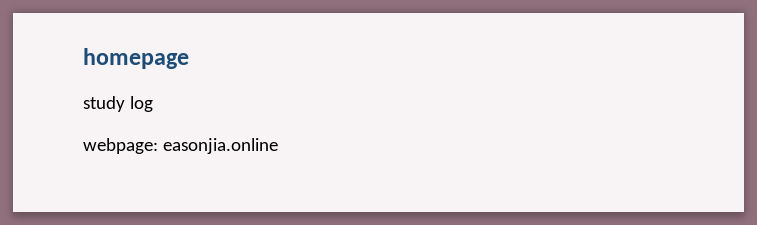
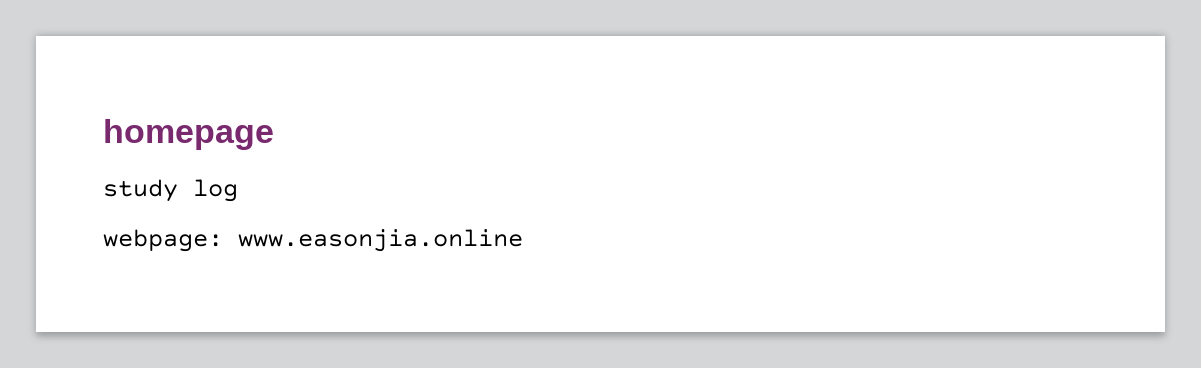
- webpage: easonjia.online
+ webpage: www.easonjia.online

